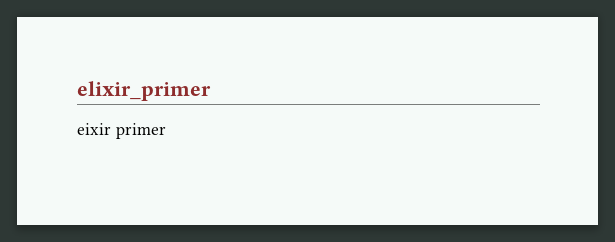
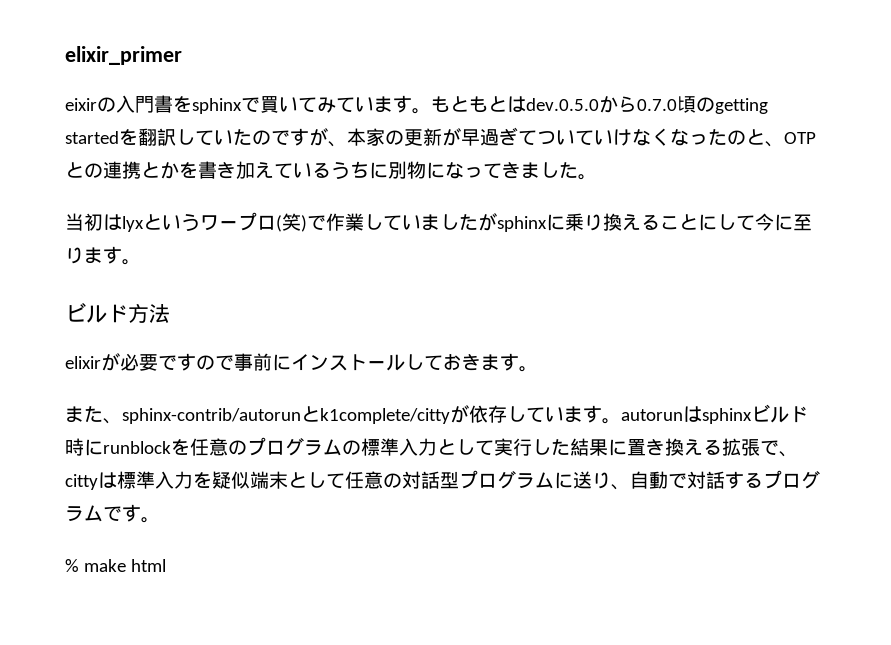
- eixir primer
+ eixirの入門書をsphinxで買いてみています。もともとはdev.0.5.0から0.7.0頃のgetting startedを翻訳していたのですが、本家の更新が早過ぎてついていけなくなったのと、OTPとの連携とかを書き加えているうちに別物になってきました。
+ 当初はlyxというワープロ(笑)で作業していましたがsphinxに乗り換えることにして今に至ります。
+ ビルド方法
+ elixirが必要ですので事前にインストールしておきます。
+ また、sphinx-contrib/autorunとk1complete/cittyが依存しています。autorunはsphinxビルド時にrunblockを任意のプログラムの標準入力として実行した結果に置き換える拡張で、cittyは標準入力を疑似端末として任意の対話型プログラムに送り、自動で対話するプログラムです。
+ % make html

